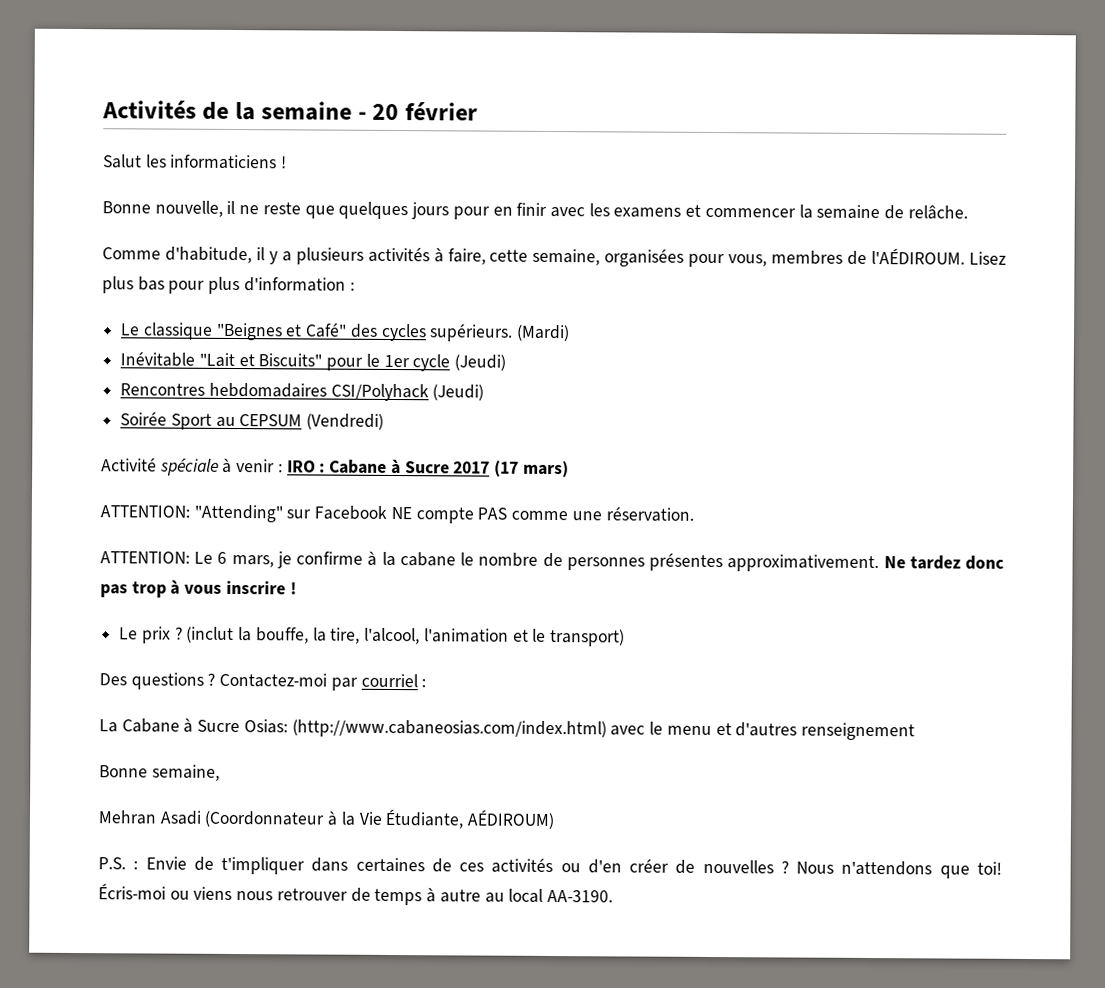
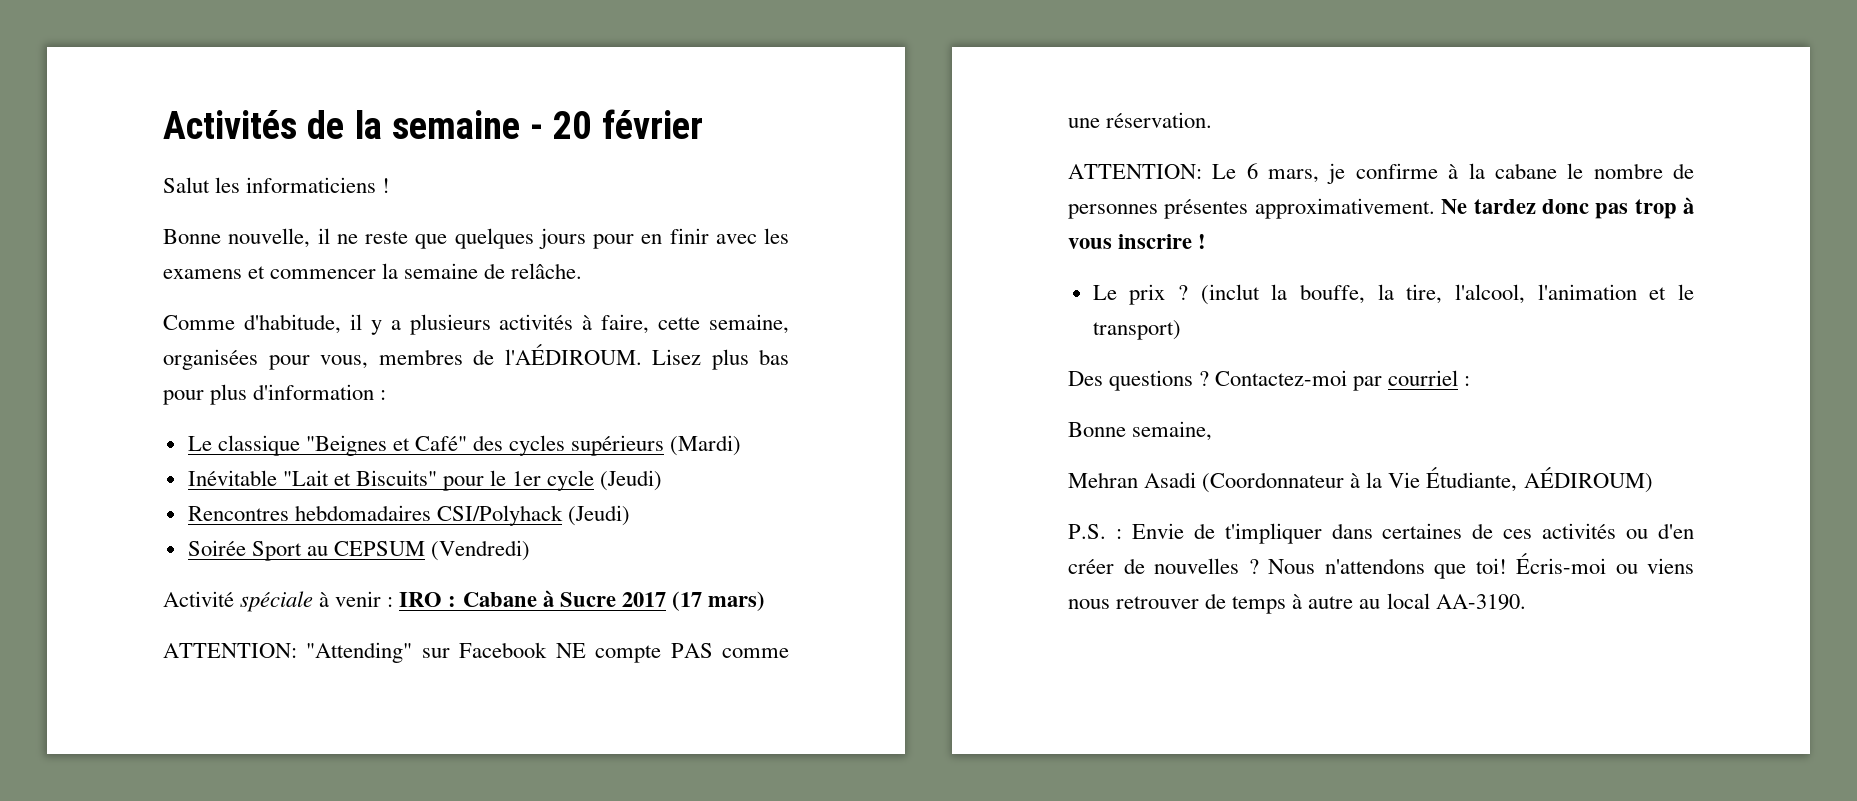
- Le classique "Beignes et Café" des cycles supérieurs. (Mardi)
+ Le classique "Beignes et Café" des cycles supérieurs (Mardi)
- La Cabane à Sucre Osias: (http://www.cabaneosias.com/index.html) avec le menu et d'autres renseignement

